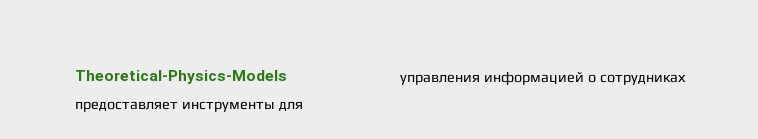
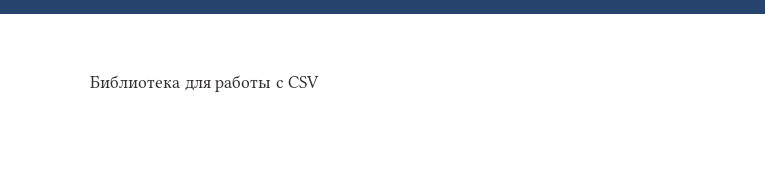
- Theoretical-Physics-Models
- предоставляет инструменты для управления информацией о сотрудниках
+ Библиотека для работы с CSV

